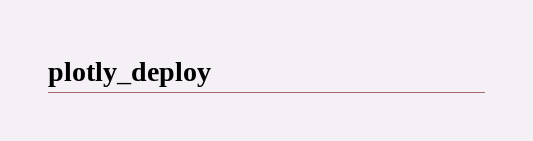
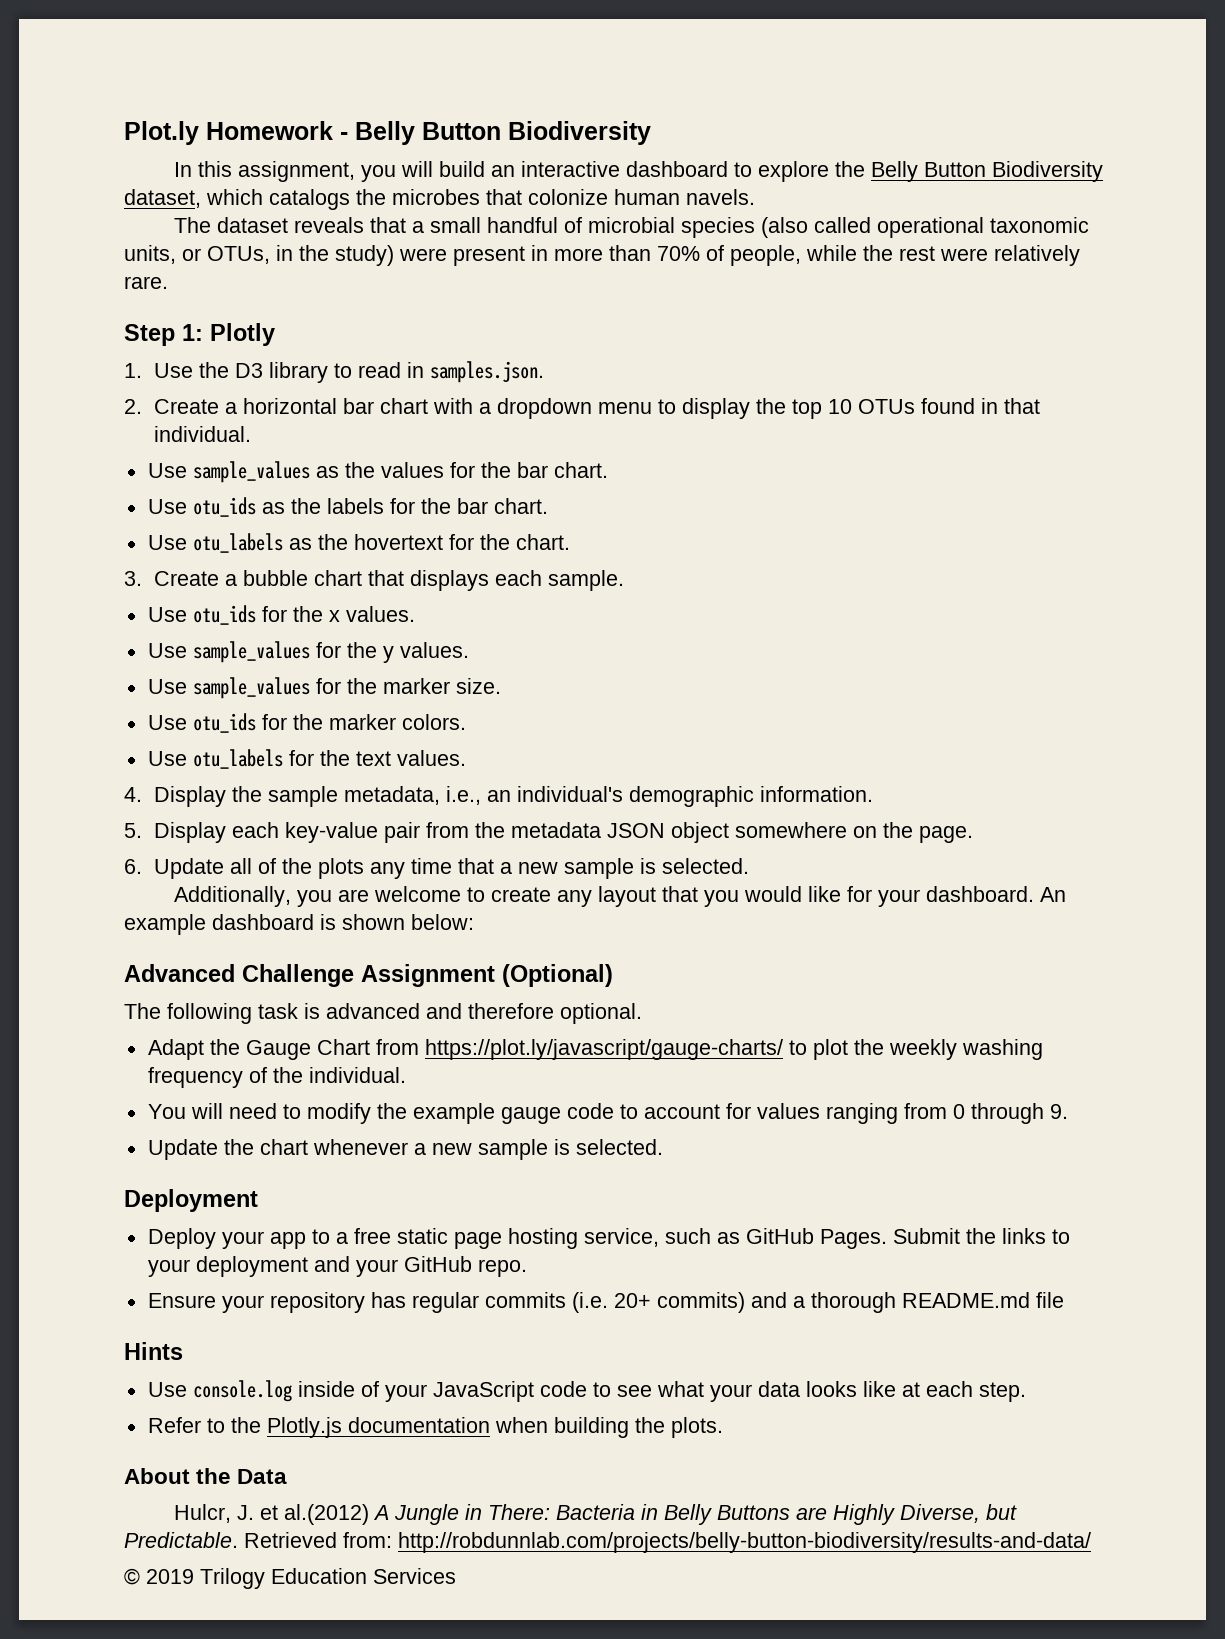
- plotly_deploy
+ Plot.ly Homework - Belly Button Biodiversity
+ In this assignment, you will build an interactive dashboard to explore the Belly Button Biodiversity dataset, which catalogs the microbes that colonize human navels.
+ The dataset reveals that a small handful of microbial species (also called operational taxonomic units, or OTUs, in the study) were present in more than 70% of people, while the rest were relatively rare.
+ Step 1: Plotly
+ 1. Use the D3 library to read in samples.json.
+ 2. Create a horizontal bar chart with a dropdown menu to display the top 10 OTUs found in that individual.
+ Use sample_values as the values for the bar chart.
+ Use otu_ids as the labels for the bar chart.
+ Use otu_labels as the hovertext for the chart.
+ 3. Create a bubble chart that displays each sample.
+ Use otu_ids for the x values.
+ Use sample_values for the y values.
+ Use sample_values for the marker size.
+ Use otu_ids for the marker colors.
+ Use otu_labels for the text values.
+ 4. Display the sample metadata, i.e., an individual's demographic information.
+ 5. Display each key-value pair from the metadata JSON object somewhere on the page.
+ 6. Update all of the plots any time that a new sample is selected.
+ Additionally, you are welcome to create any layout that you would like for your dashboard. An example dashboard is shown below:
+ Advanced Challenge Assignment (Optional)
+ The following task is advanced and therefore optional.
+ Adapt the Gauge Chart from https://plot.ly/javascript/gauge-charts/ to plot the weekly washing frequency of the individual.
+ You will need to modify the example gauge code to account for values ranging from 0 through 9.
+ Update the chart whenever a new sample is selected.
+ Deployment
+ Deploy your app to a free static page hosting service, such as GitHub Pages. Submit the links to your deployment and your GitHub repo.
+ Ensure your repository has regular commits (i.e. 20+ commits) and a thorough README.md file
+ Hints
+ Use console.log inside of your JavaScript code to see what your data looks like at each step.
+ Refer to the Plotly.js documentation when building the plots.
+ About the Data
+ Hulcr, J. et al.(2012) A Jungle in There: Bacteria in Belly Buttons are Highly Diverse, but Predictable. Retrieved from: http://robdunnlab.com/projects/belly-button-biodiversity/results-and-data/
+ © 2019 Trilogy Education Services

